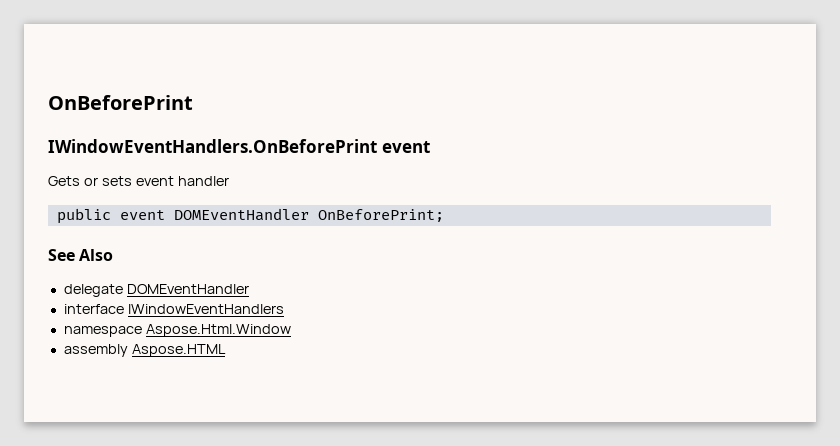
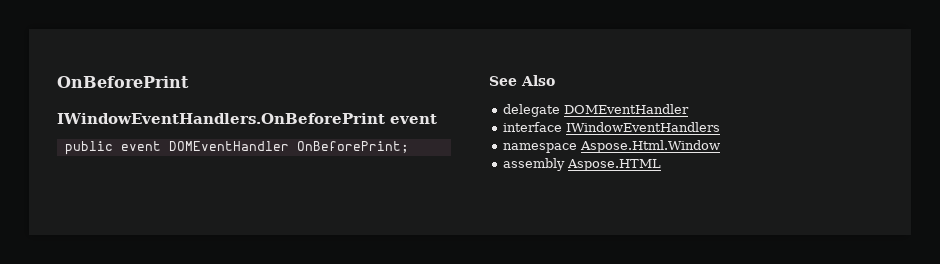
- Gets or sets event handler

